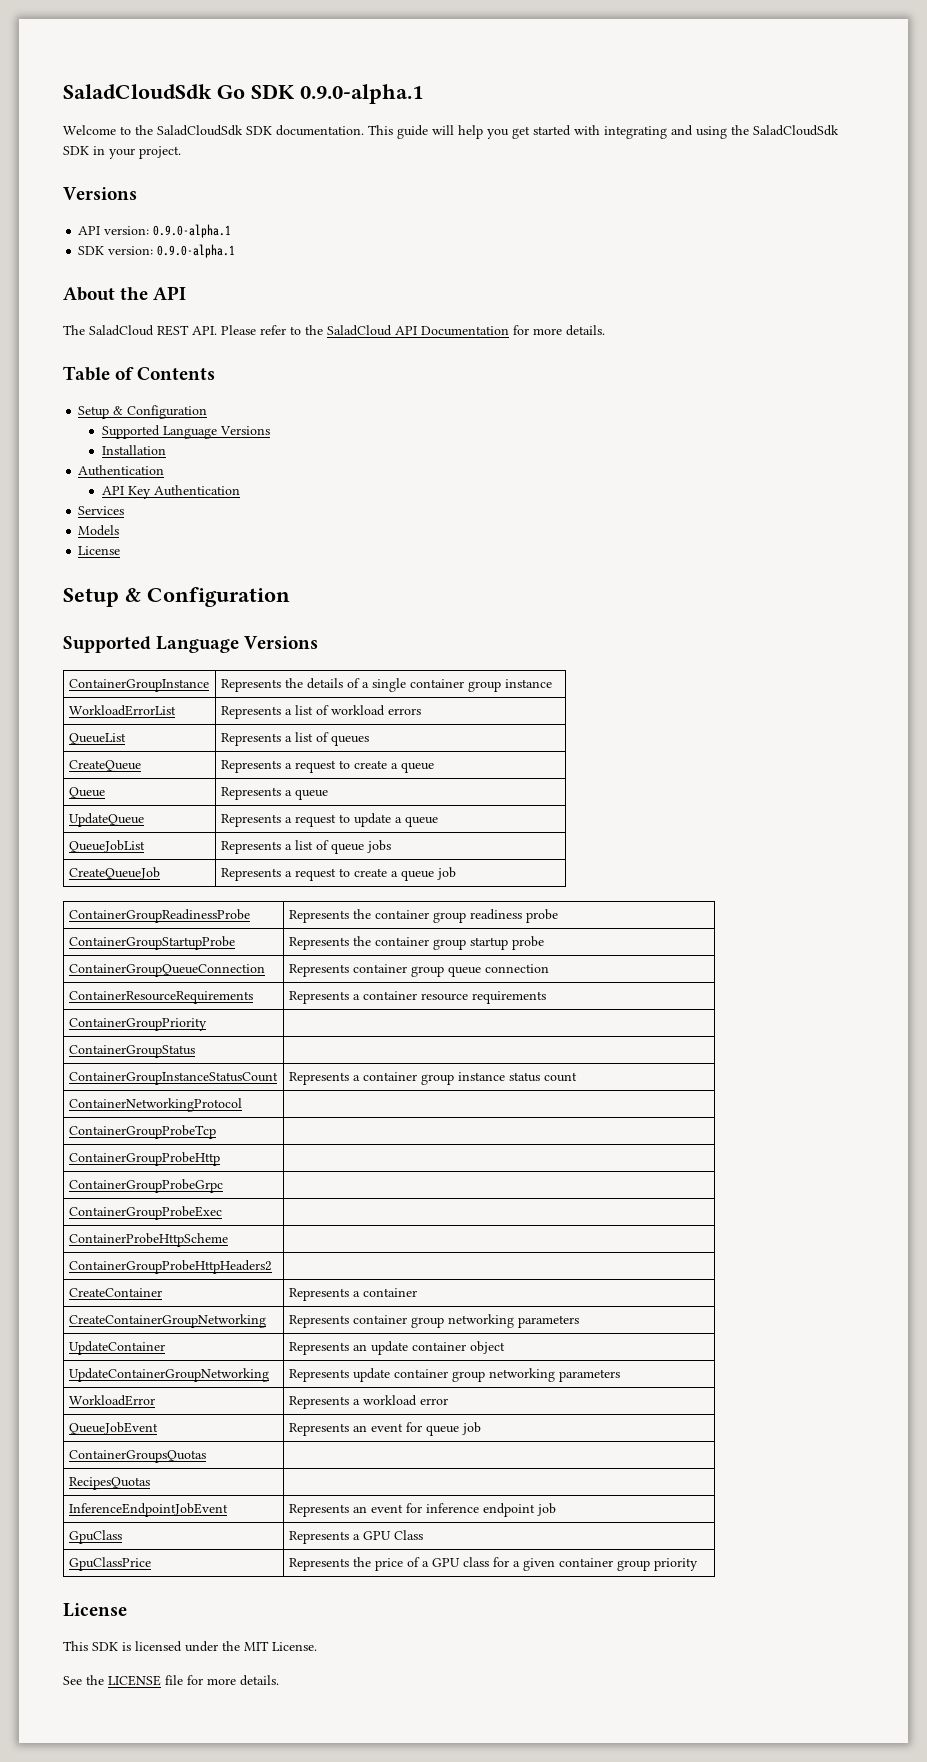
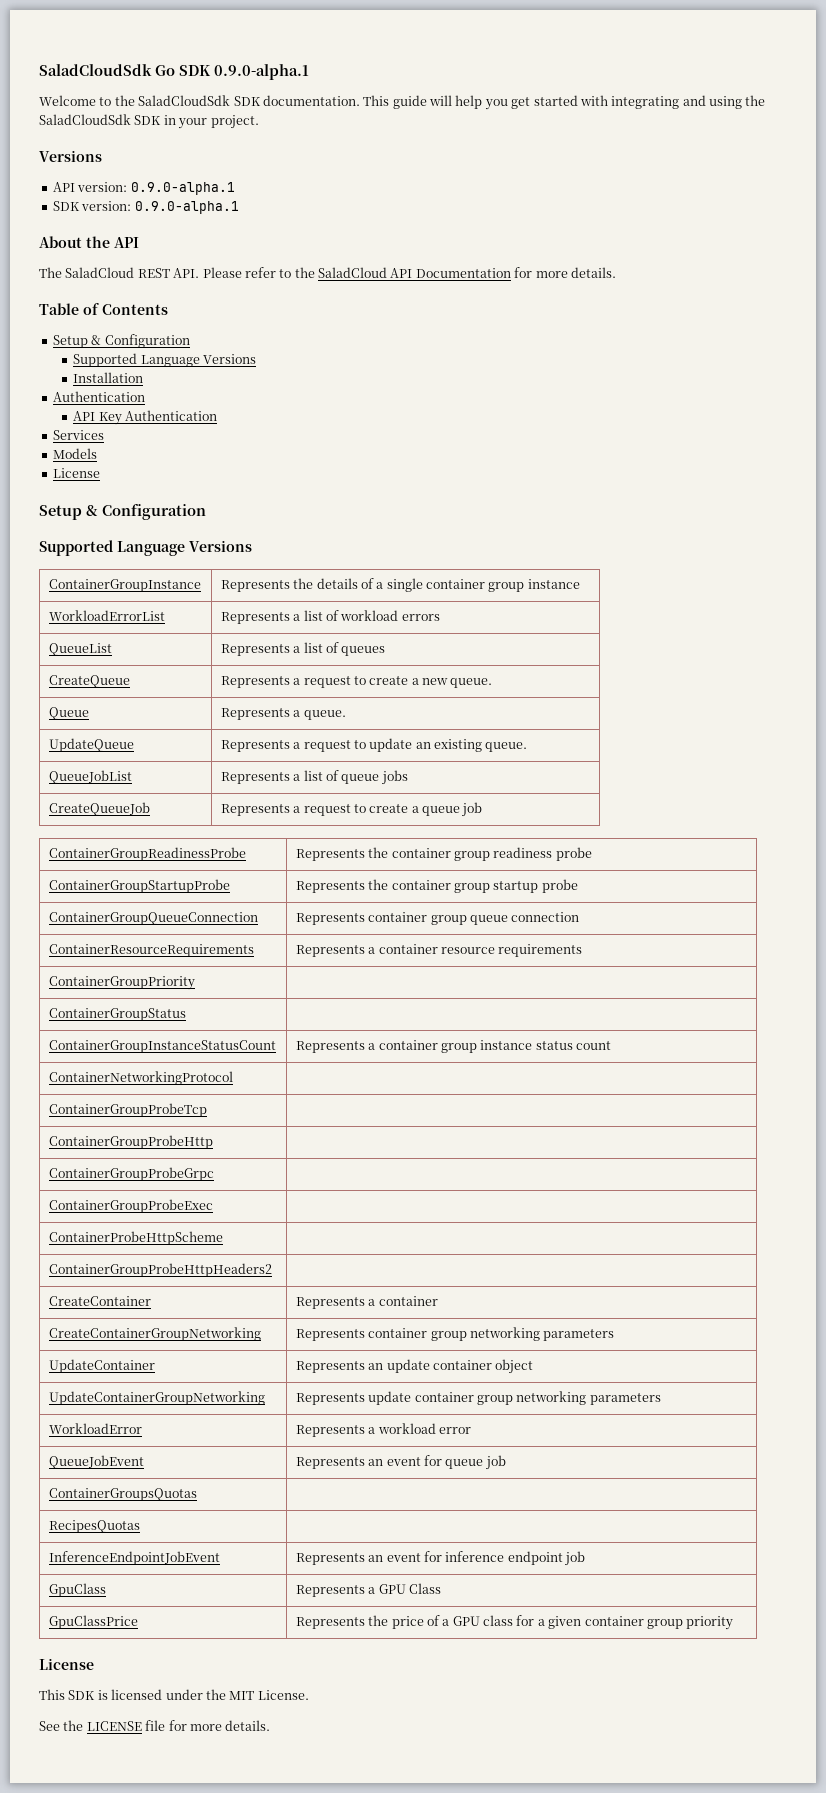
- CreateQueue | Represents a request to create a queue
+ CreateQueue | Represents a request to create a new queue.
- Queue | Represents a queue
+ Queue | Represents a queue.
- UpdateQueue | Represents a request to update a queue
+ UpdateQueue | Represents a request to update an existing queue.

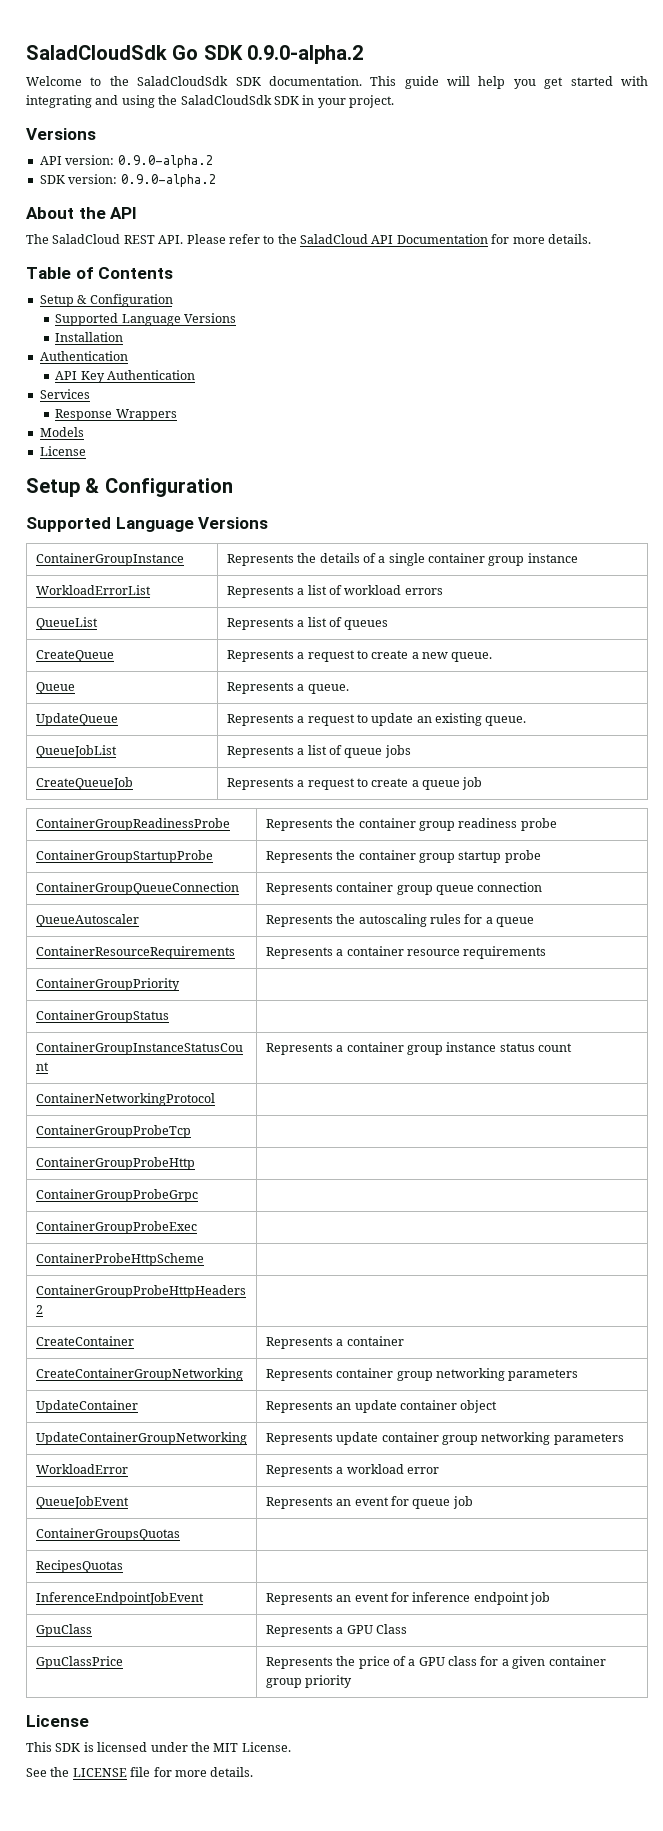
- SaladCloudSdk Go SDK 0.9.0-alpha.1
+ SaladCloudSdk Go SDK 0.9.0-alpha.2
- API version: 0.9.0-alpha.1
+ API version: 0.9.0-alpha.2
- SDK version: 0.9.0-alpha.1
+ SDK version: 0.9.0-alpha.2
+ Response Wrappers
+ QueueAutoscaler | Represents the autoscaling rules for a queue

